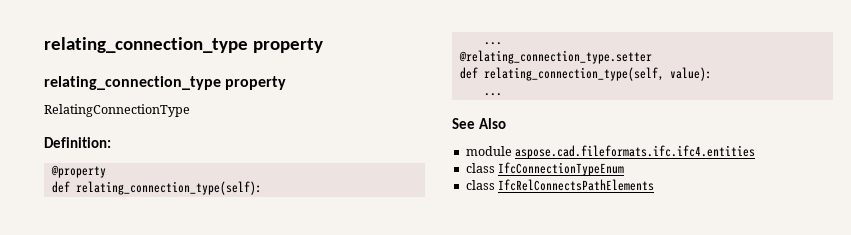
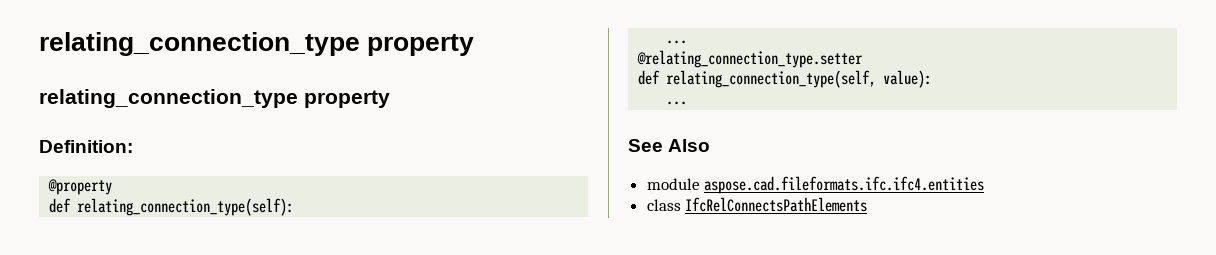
- RelatingConnectionType
- class IfcConnectionTypeEnum

